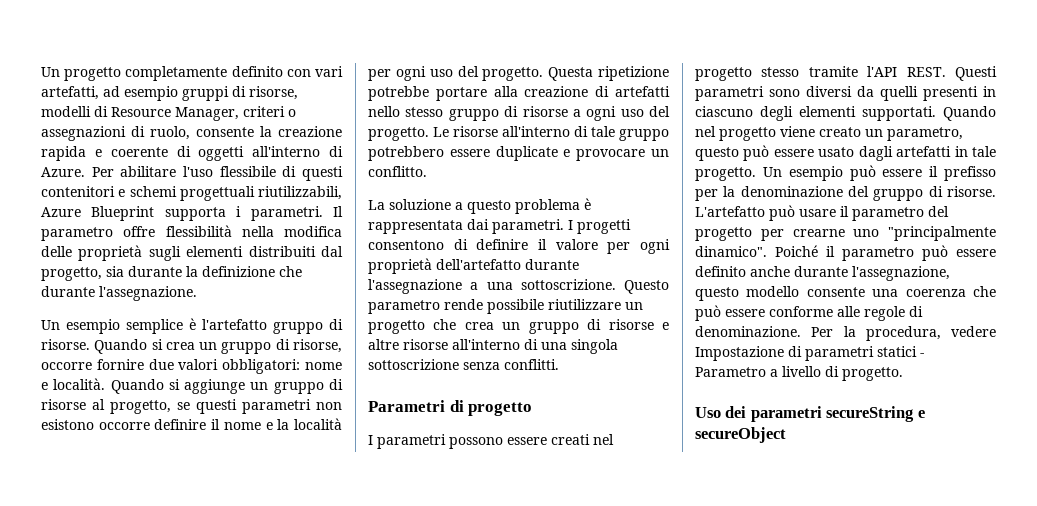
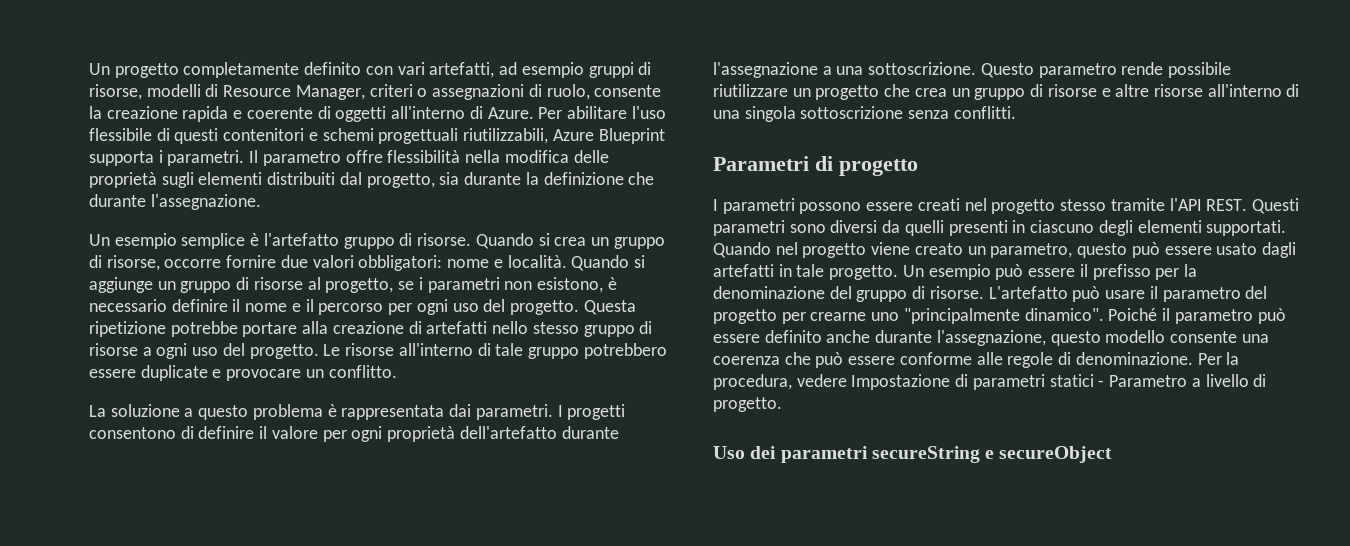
- Quando si aggiunge un gruppo di risorse al progetto, se questi parametri non esistono occorre definire il nome e la località per ogni uso del progetto.
+ Quando si aggiunge un gruppo di risorse al progetto, se i parametri non esistono, è necessario definire il nome e il percorso per ogni uso del progetto.

